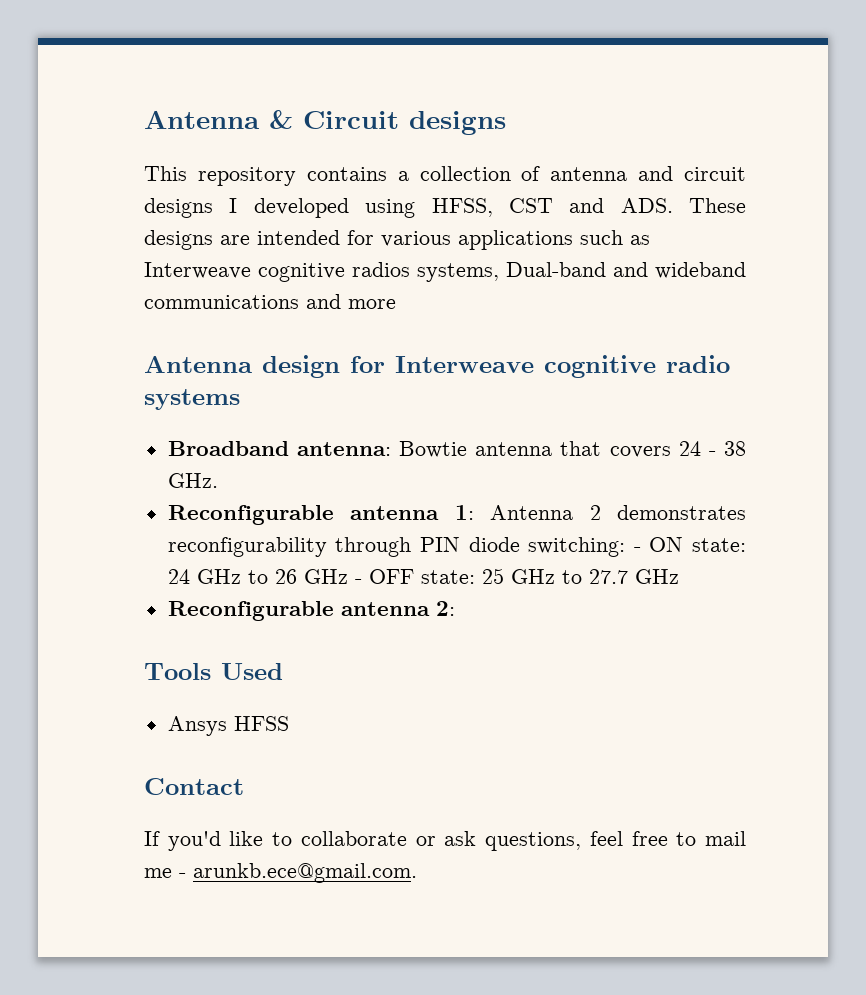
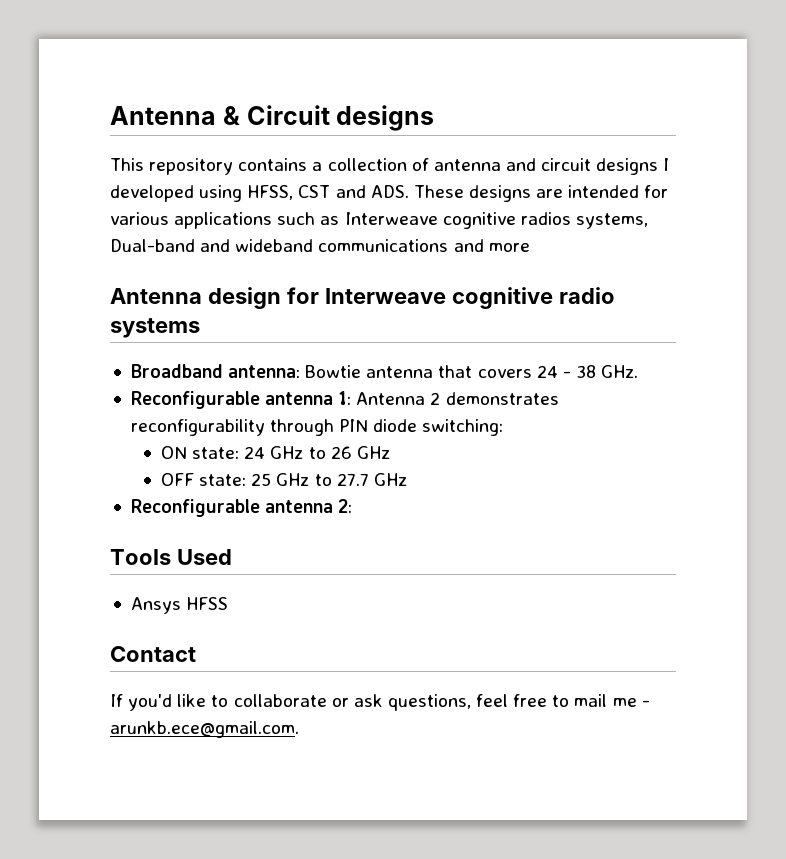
- Reconfigurable antenna 1: Antenna 2 demonstrates reconfigurability through PIN diode switching: - ON state: 24 GHz to 26 GHz - OFF state: 25 GHz to 27.7 GHz
+ Reconfigurable antenna 1: Antenna 2 demonstrates reconfigurability through PIN diode switching:
+ ON state: 24 GHz to 26 GHz
+ OFF state: 25 GHz to 27.7 GHz

